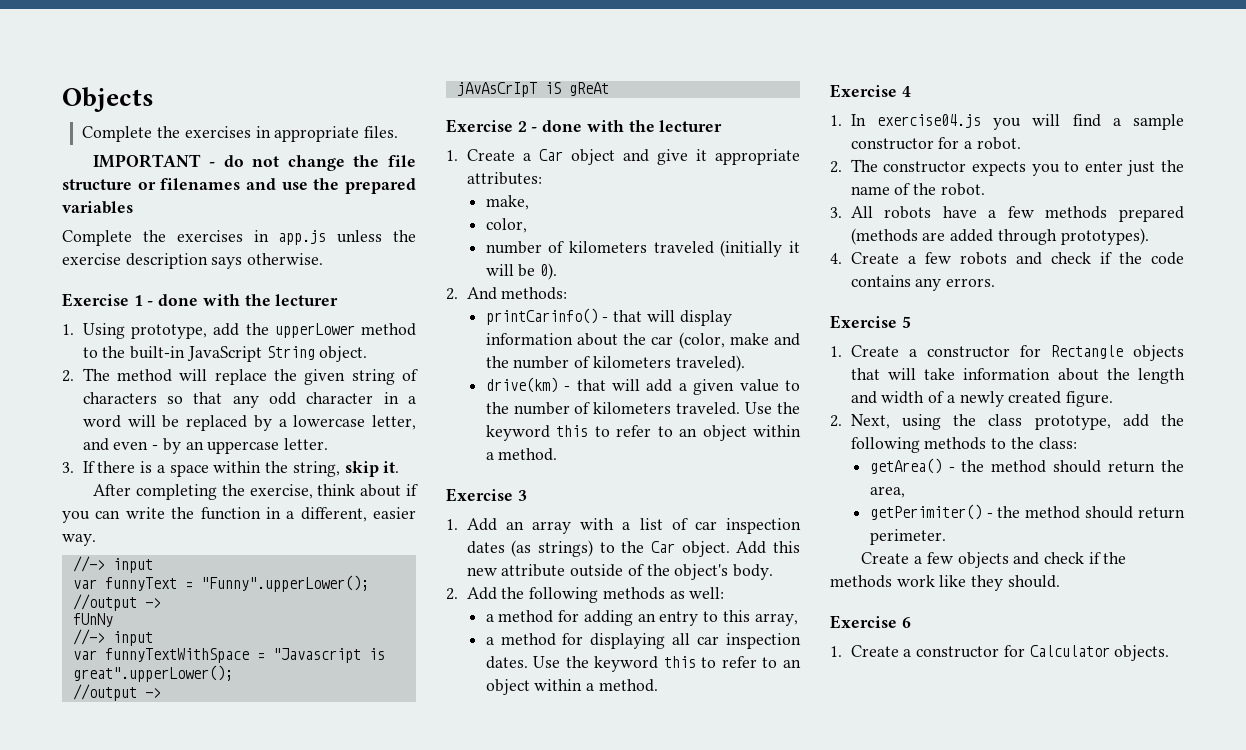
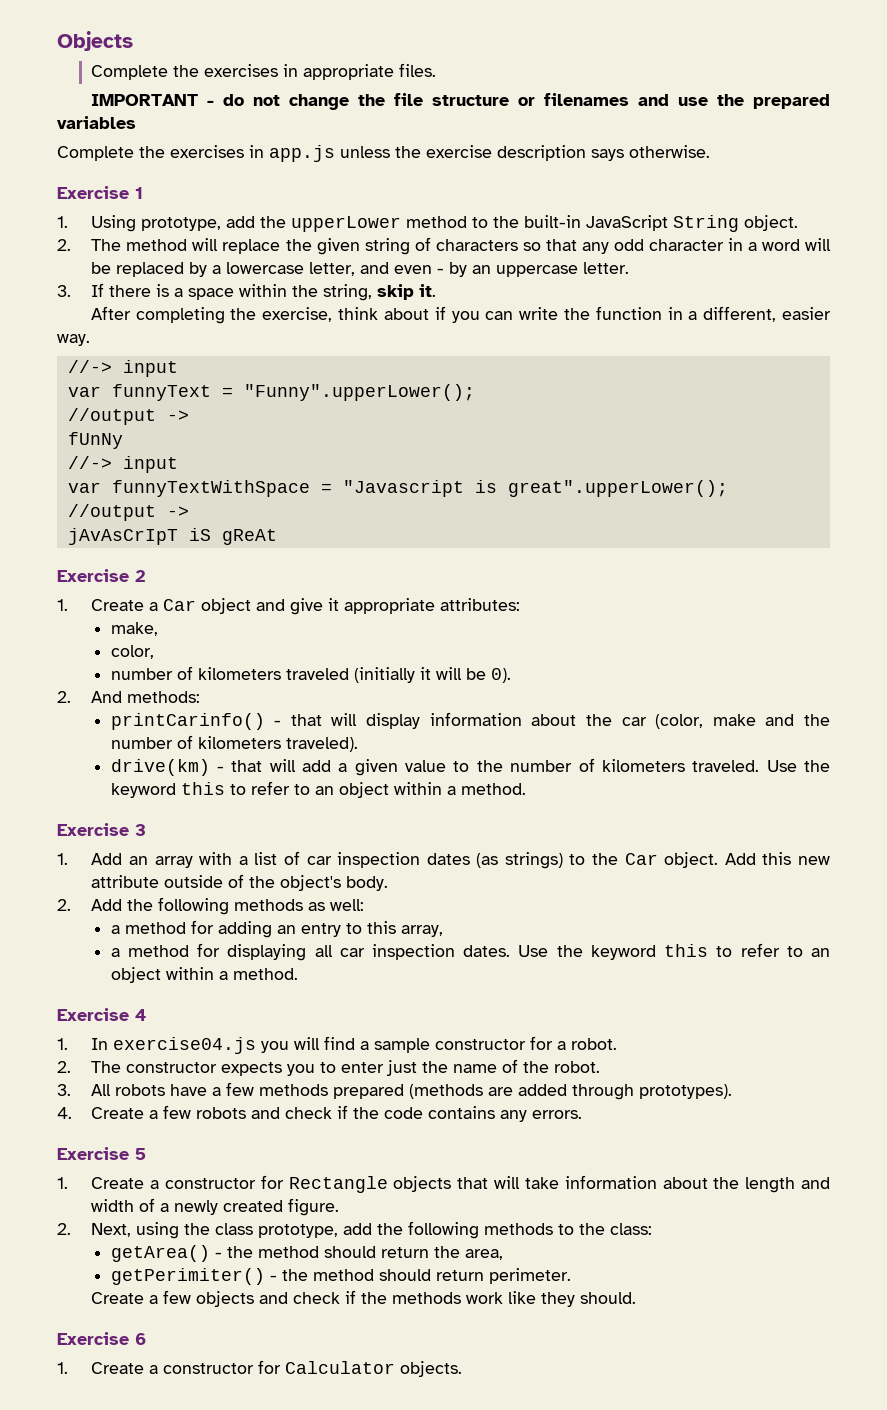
- Exercise 1 - done with the lecturer
+ Exercise 1
- Exercise 2 - done with the lecturer
+ Exercise 2

